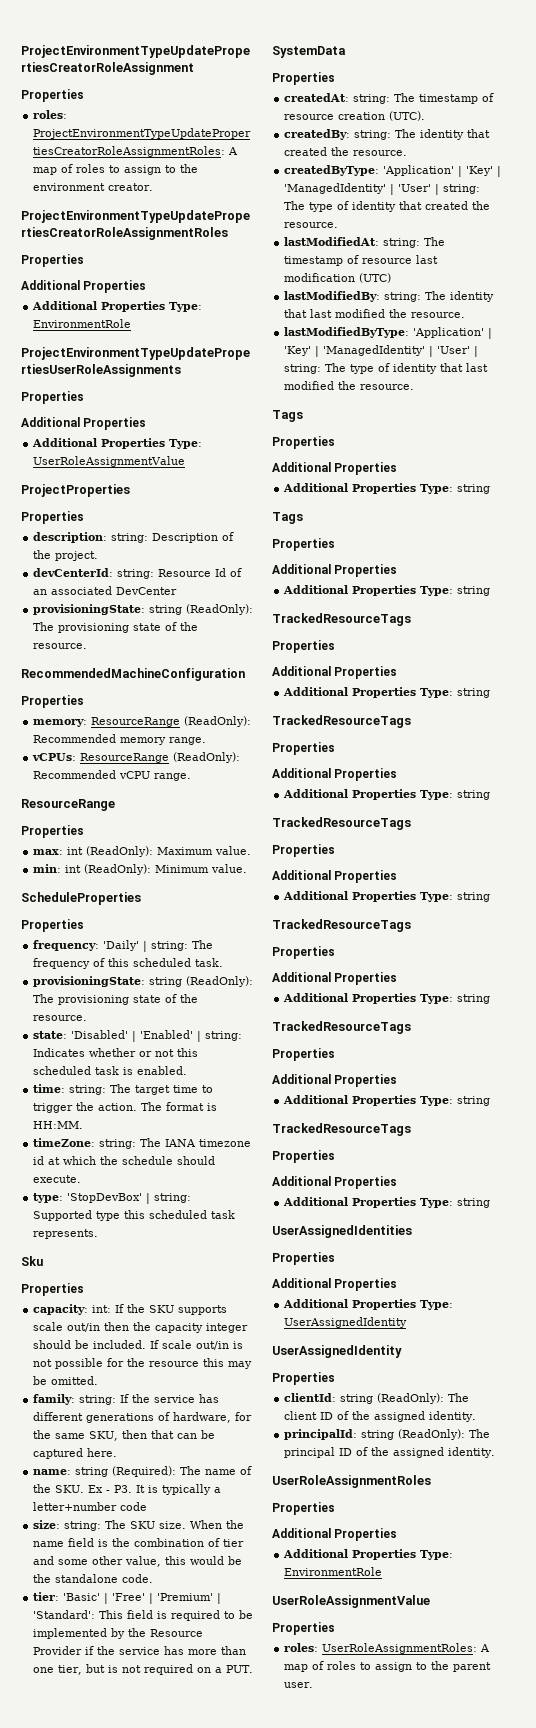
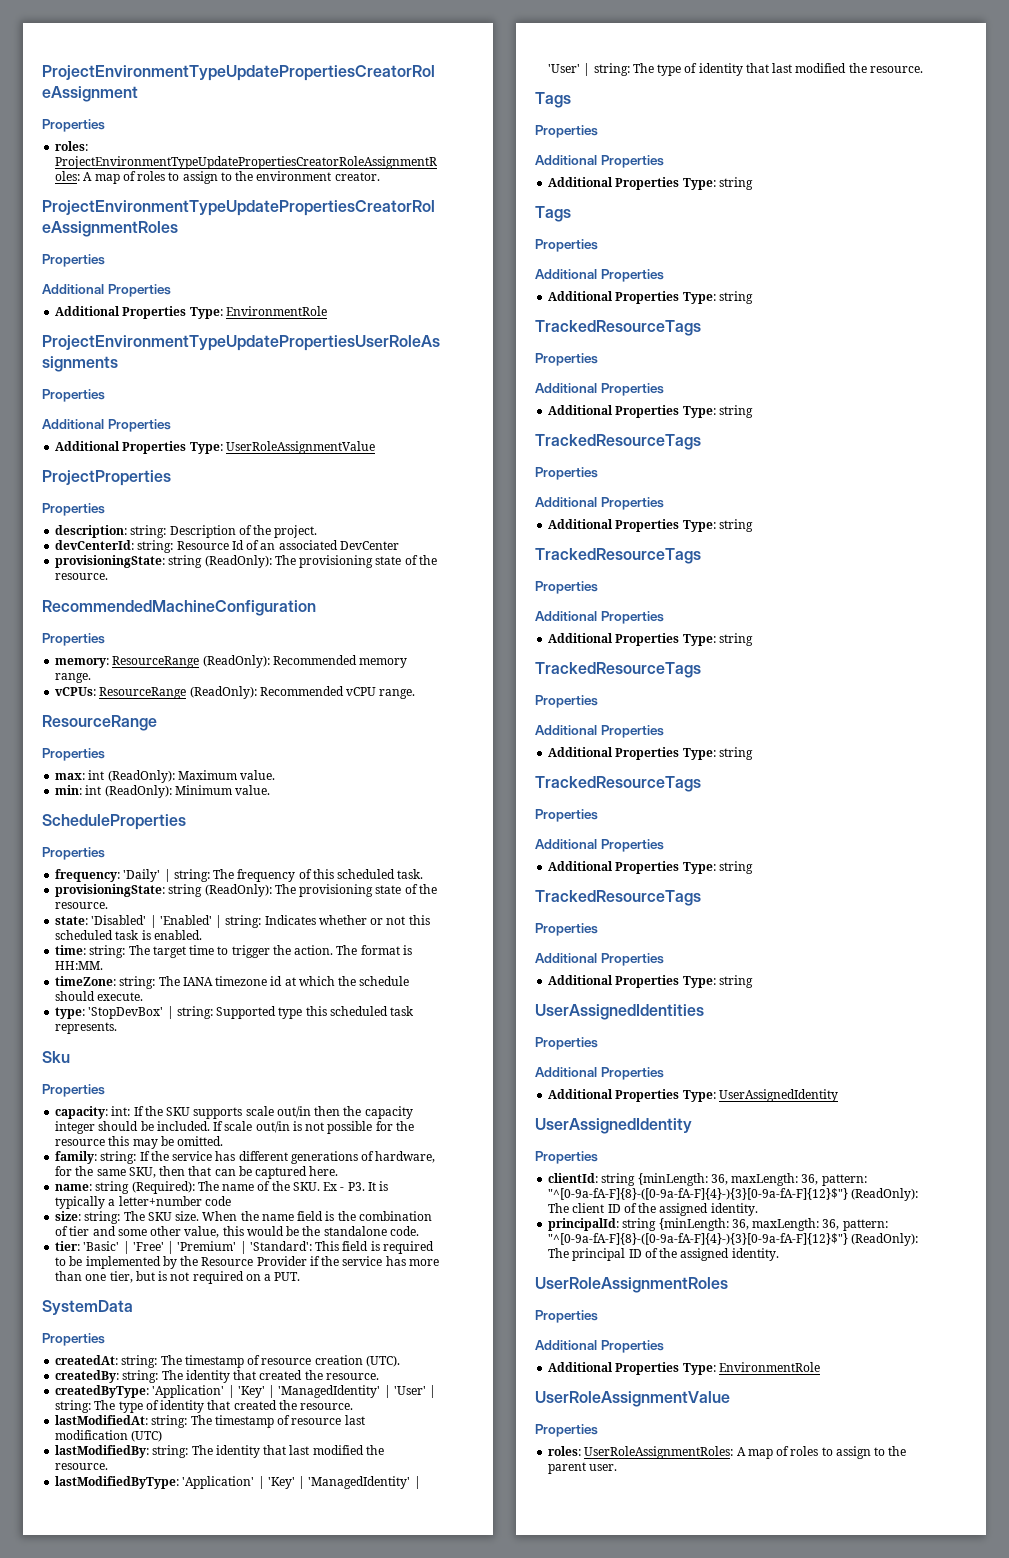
- clientId: string (ReadOnly): The client ID of the assigned identity.
+ clientId: string {minLength: 36, maxLength: 36, pattern: "^[0-9a-fA-F]{8}-([0-9a-fA-F]{4}-){3}[0-9a-fA-F]{12}$"} (ReadOnly): The client ID of the assigned identity.
- principalId: string (ReadOnly): The principal ID of the assigned identity.
+ principalId: string {minLength: 36, maxLength: 36, pattern: "^[0-9a-fA-F]{8}-([0-9a-fA-F]{4}-){3}[0-9a-fA-F]{12}$"} (ReadOnly): The principal ID of the assigned identity.

